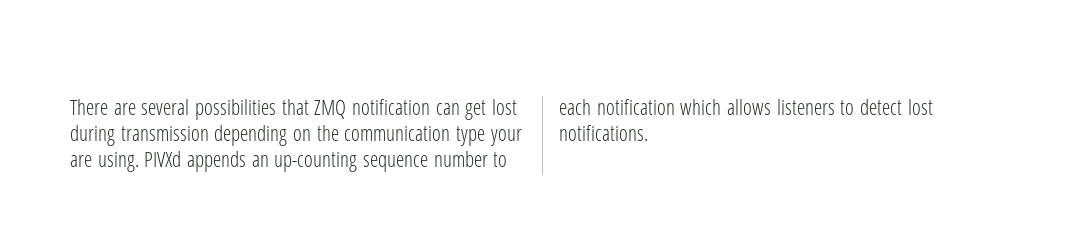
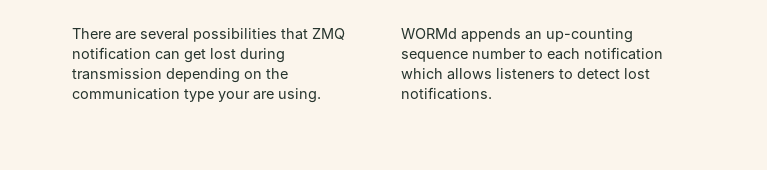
- PIVXd appends an up-counting sequence number to each notification which allows listeners to detect lost notifications.
+ WORMd appends an up-counting sequence number to each notification which allows listeners to detect lost notifications.

